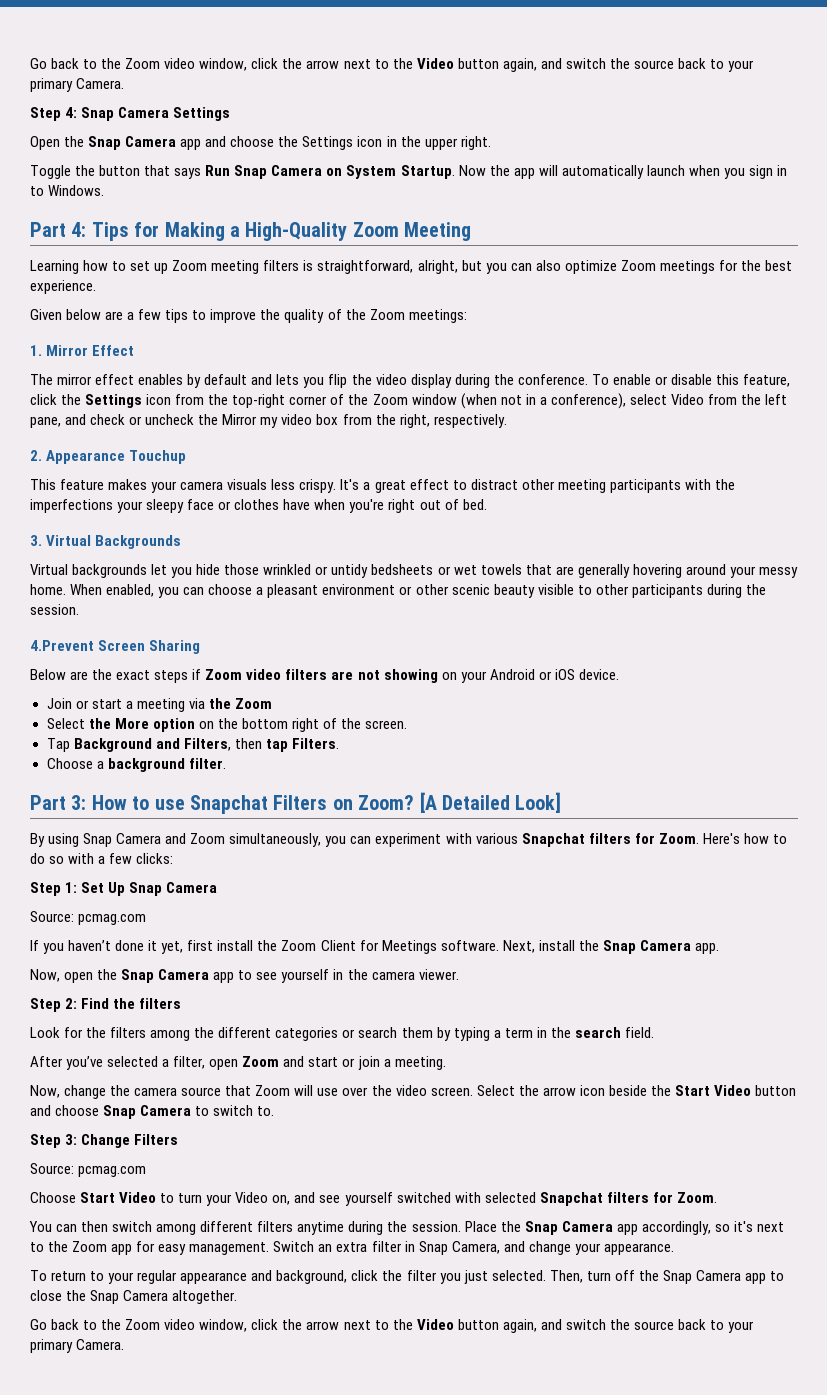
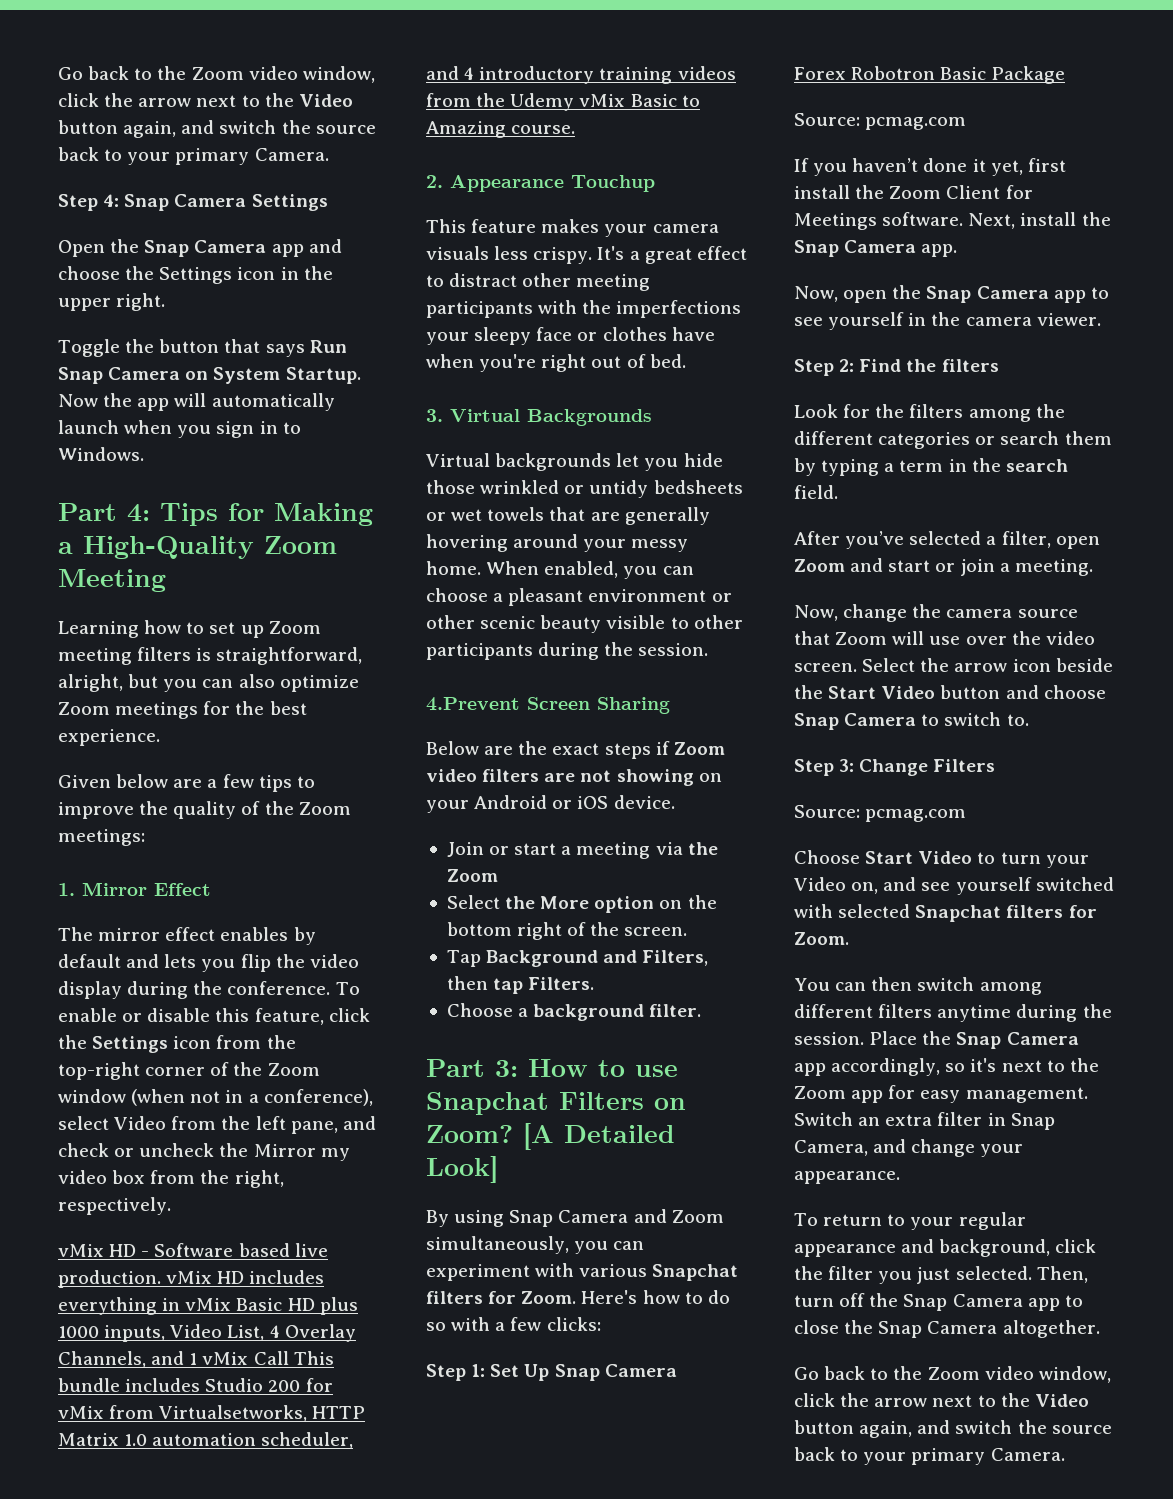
+ vMix HD - Software based live production. vMix HD includes everything in vMix Basic HD plus 1000 inputs, Video List, 4 Overlay Channels, and 1 vMix Call This bundle includes Studio 200 for vMix from Virtualsetworks, HTTP Matrix 1.0 automation scheduler, and 4 introductory training videos from the Udemy vMix Basic to Amazing course.
+ Forex Robotron Basic Package

